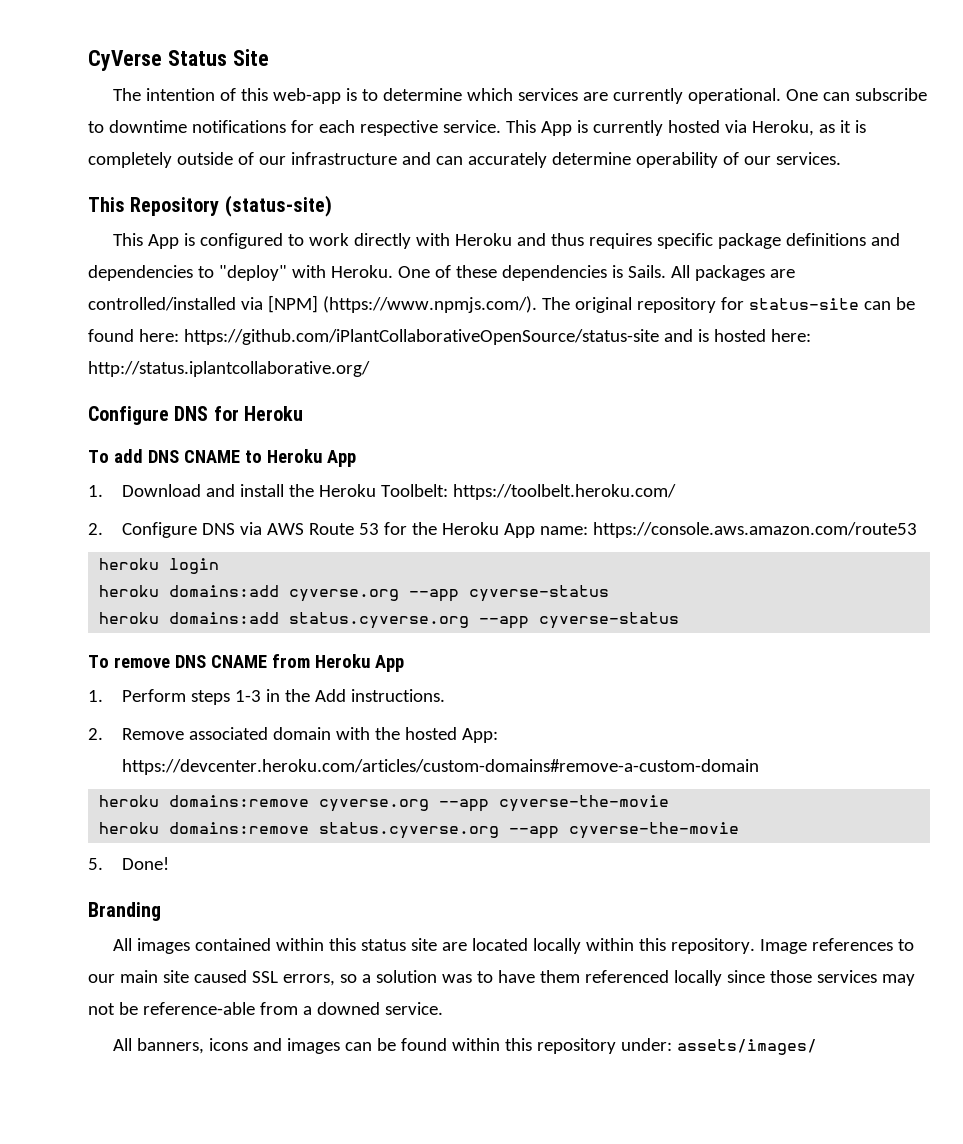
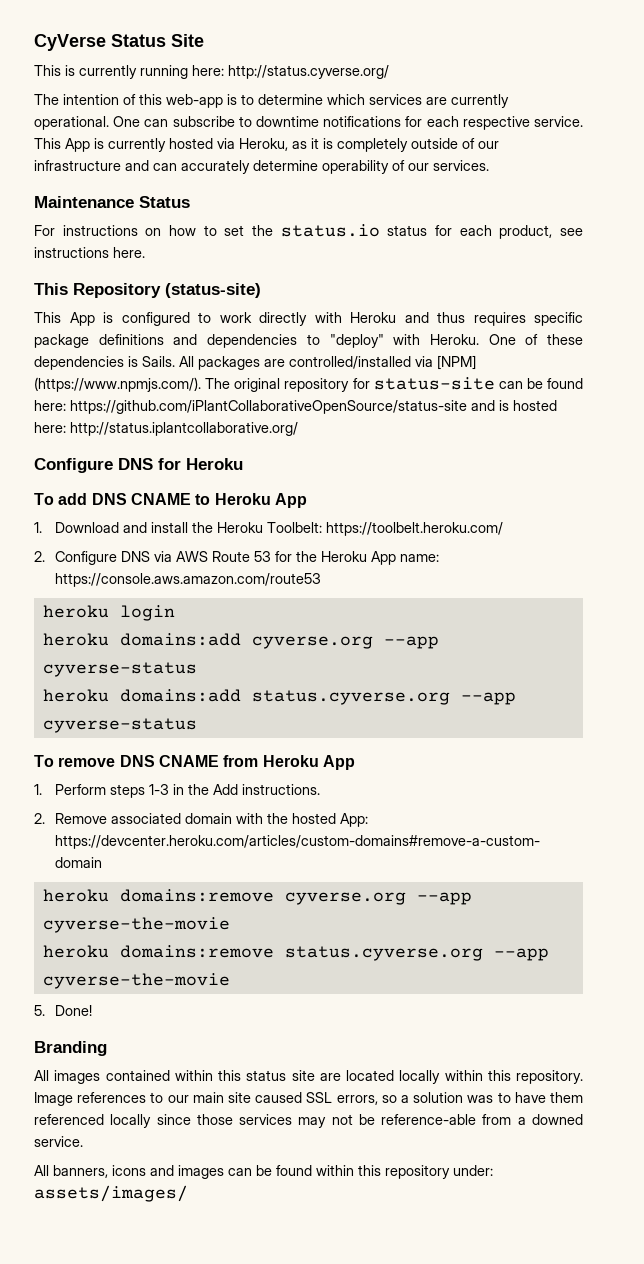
+ This is currently running here: http://status.cyverse.org/
+ Maintenance Status
+ For instructions on how to set the status.io status for each product, see instructions here.

